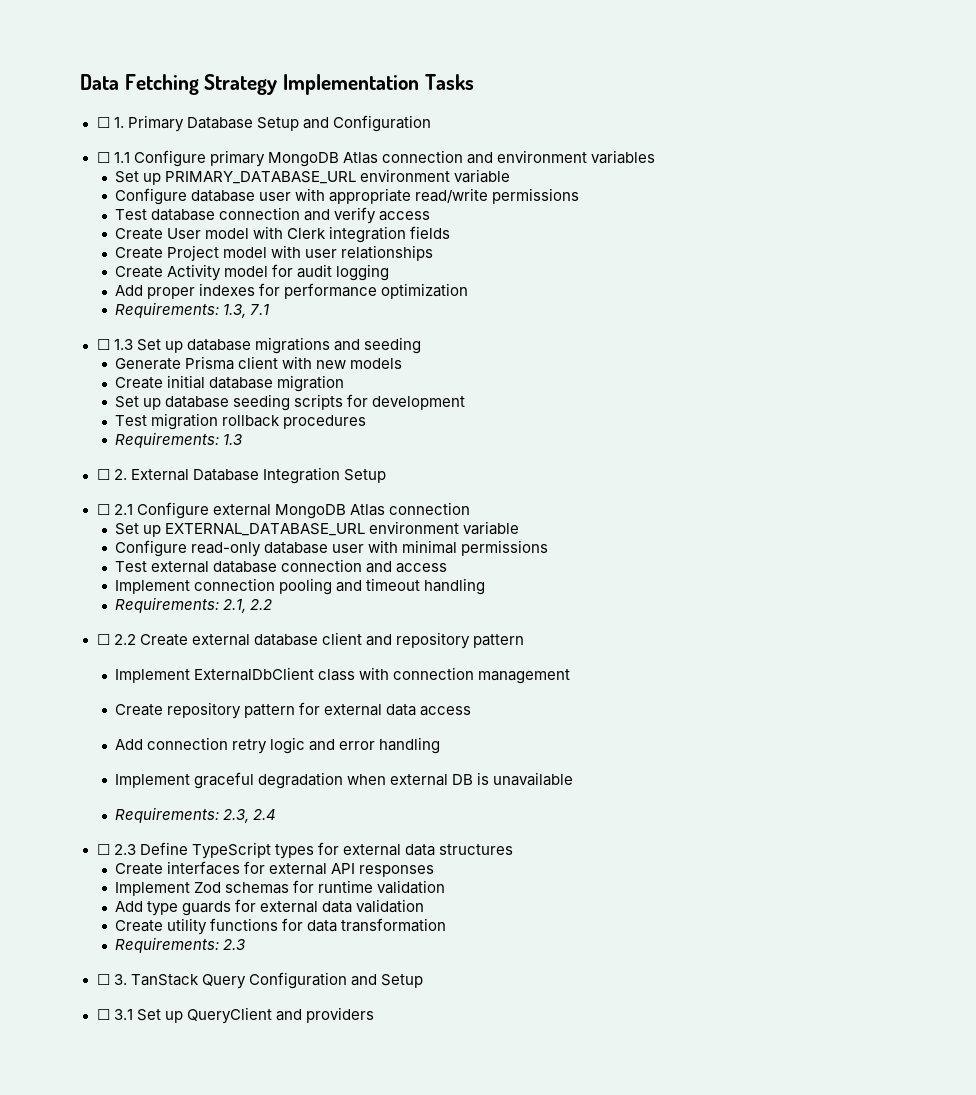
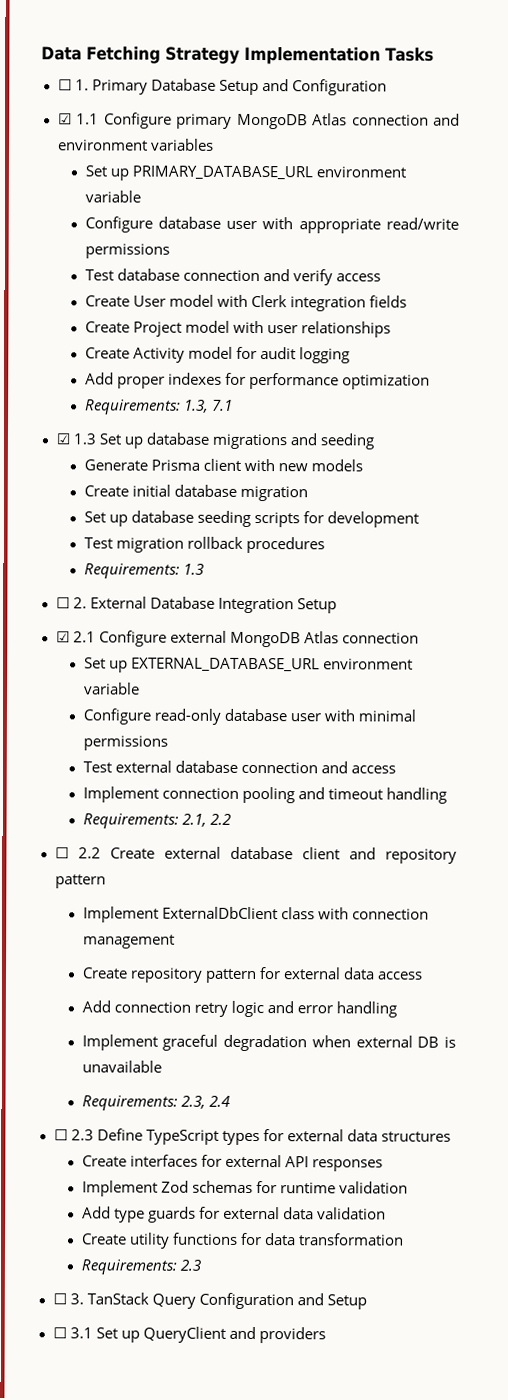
- ☐ 1.1 Configure primary MongoDB Atlas connection and environment variables
+ ☑ 1.1 Configure primary MongoDB Atlas connection and environment variables
- ☐ 1.3 Set up database migrations and seeding
+ ☑ 1.3 Set up database migrations and seeding
- ☐ 2.1 Configure external MongoDB Atlas connection
+ ☑ 2.1 Configure external MongoDB Atlas connection

